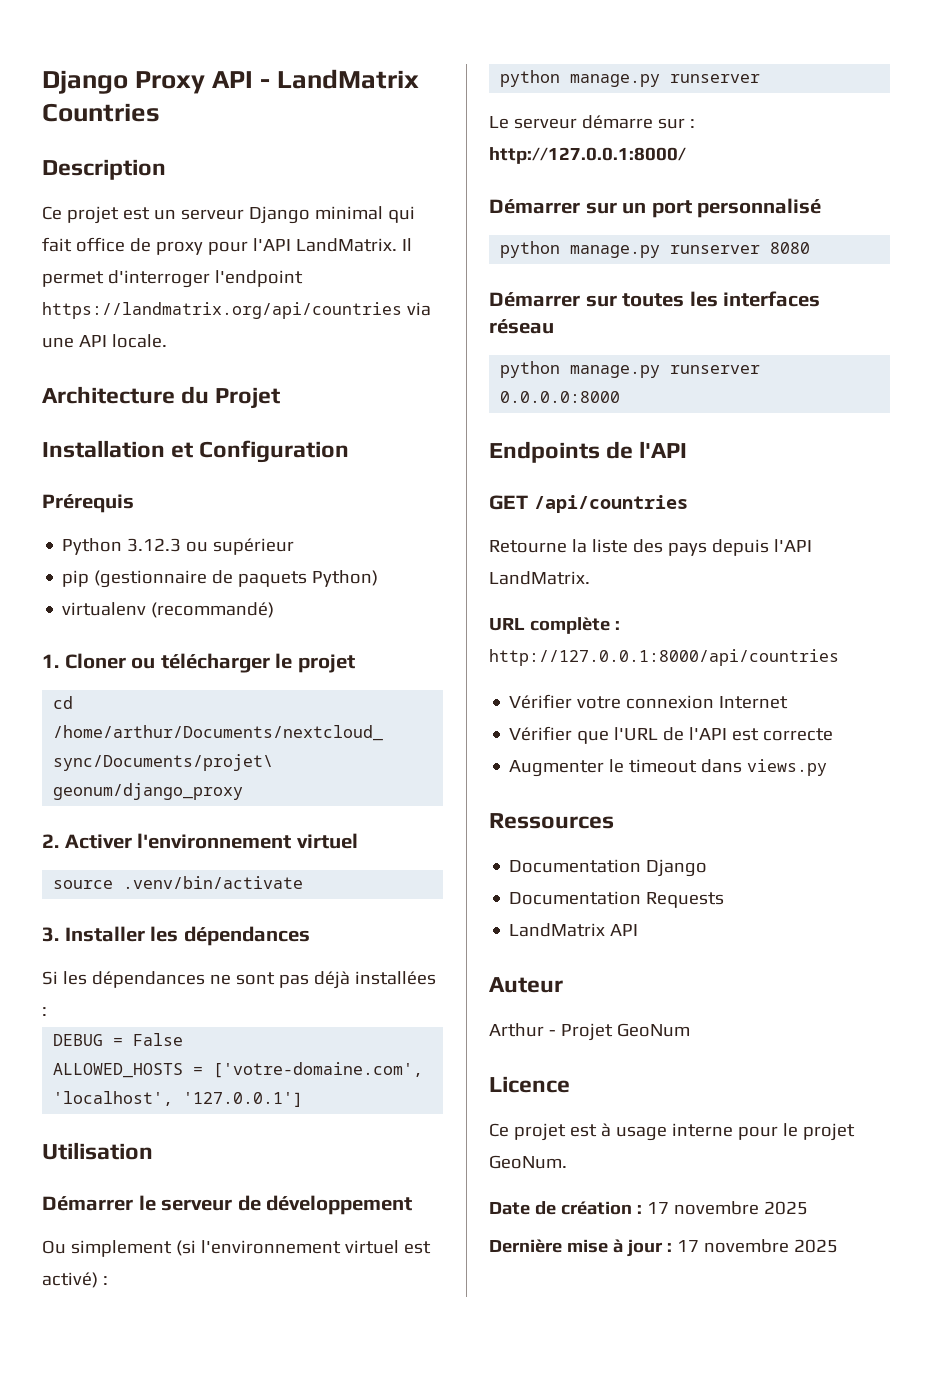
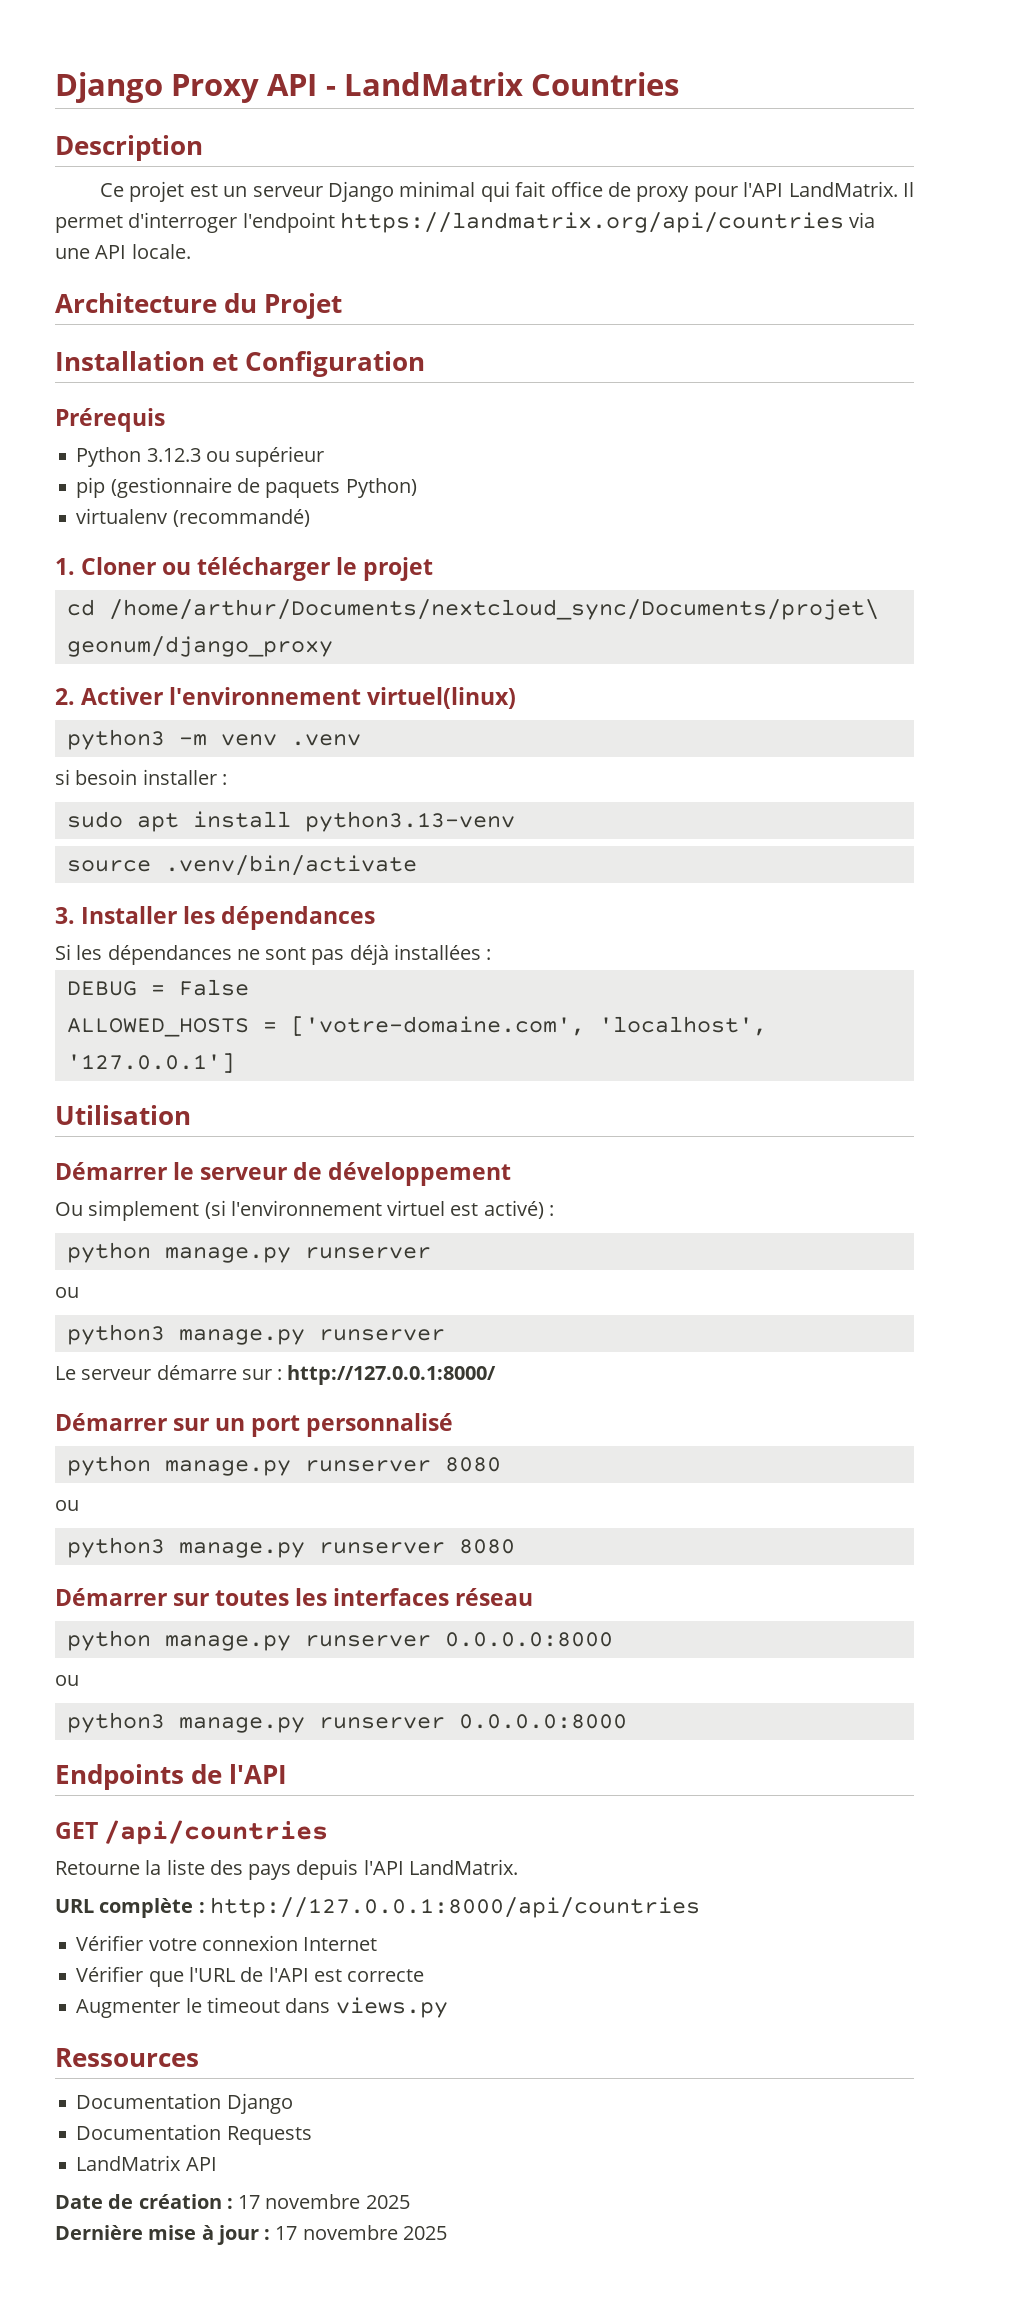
- 2. Activer l'environnement virtuel
+ 2. Activer l'environnement virtuel(linux)
+ python3 -m venv .venv
+ si besoin installer :
+ sudo apt install python3.13-venv
  Ou simplement (si l'environnement virtuel est activé) :
  python manage.py runserver
+ ou
+ python3 manage.py runserver
  python manage.py runserver 8080
+ ou
+ python3 manage.py runserver 8080
  python manage.py runserver 0.0.0.0:8000
+ ou
+ python3 manage.py runserver 0.0.0.0:8000
- Auteur
- Arthur - Projet GeoNum
- Licence
- Ce projet est à usage interne pour le projet GeoNum.

